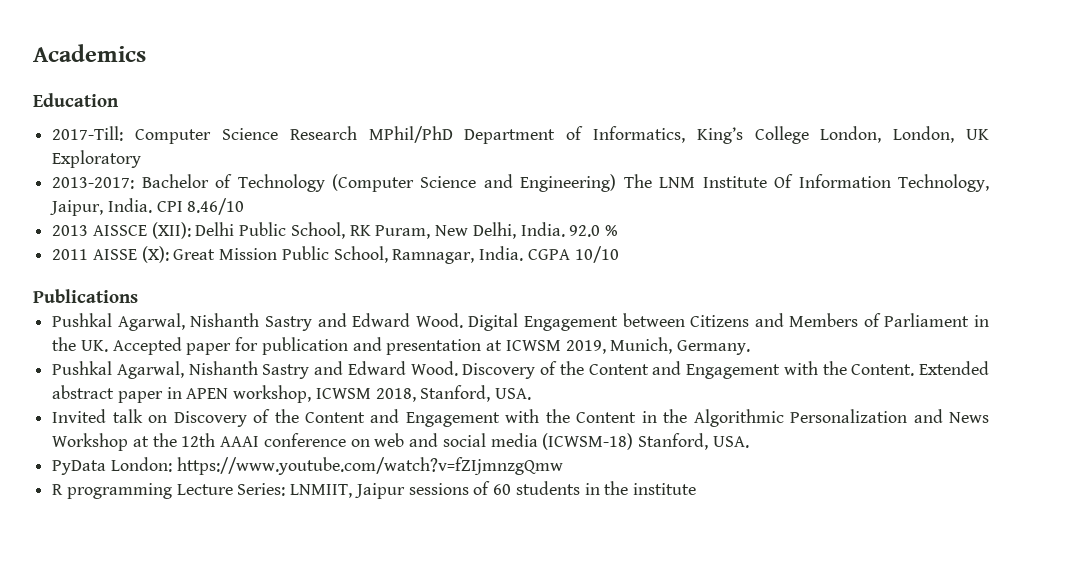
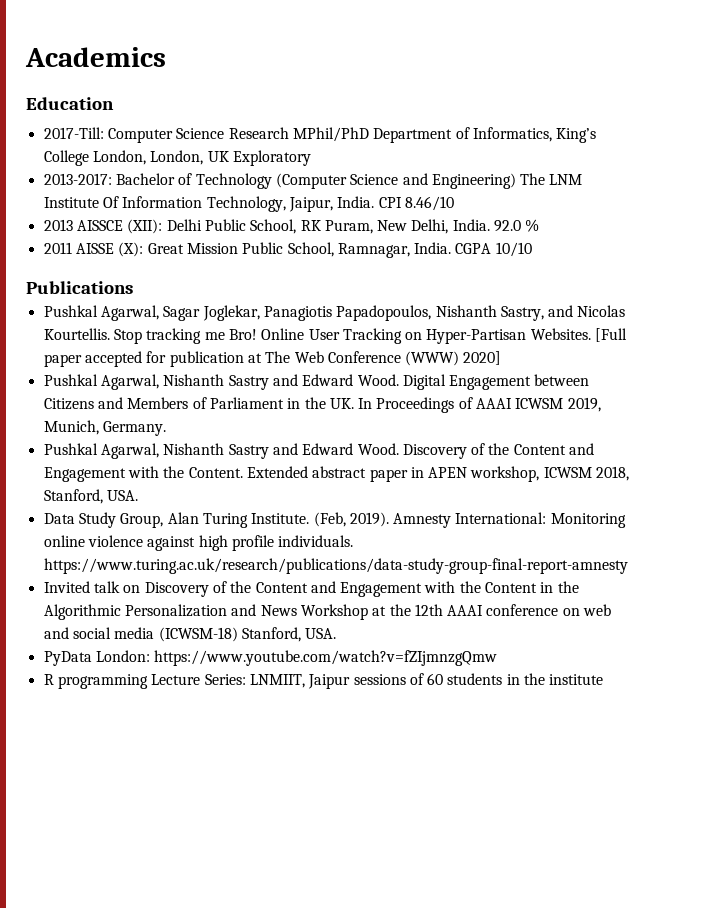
+ Pushkal Agarwal, Sagar Joglekar, Panagiotis Papadopoulos, Nishanth Sastry, and Nicolas Kourtellis. Stop tracking me Bro! Online User Tracking on Hyper-Partisan Websites. [Full paper accepted for publication at The Web Conference (WWW) 2020]
- Digital Engagement between Citizens and Members of Parliament in the UK. Accepted paper for publication and presentation at ICWSM 2019, Munich, Germany.
+ Digital Engagement between Citizens and Members of Parliament in the UK. In Proceedings of AAAI ICWSM 2019, Munich, Germany.
+ Data Study Group, Alan Turing Institute. (Feb, 2019). Amnesty International: Monitoring online violence against high profile individuals. https://www.turing.ac.uk/research/publications/data-study-group-final-report-amnesty

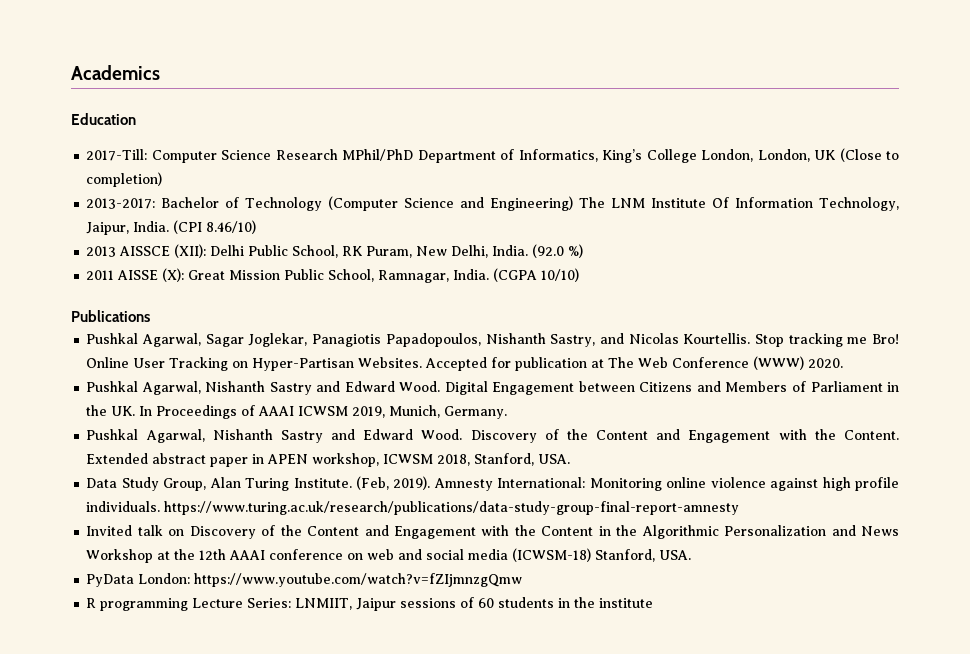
- 2017-Till: Computer Science Research MPhil/PhD Department of Informatics, King’s College London, London, UK Exploratory
+ 2017-Till: Computer Science Research MPhil/PhD Department of Informatics, King’s College London, London, UK (Close to completion)
- CPI 8.46/10
+ (CPI 8.46/10)
- 92.0 %
+ (92.0 %)
- CGPA 10/10
+ (CGPA 10/10)
- [Full paper accepted for publication at The Web Conference (WWW) 2020]
+ Accepted for publication at The Web Conference (WWW) 2020.

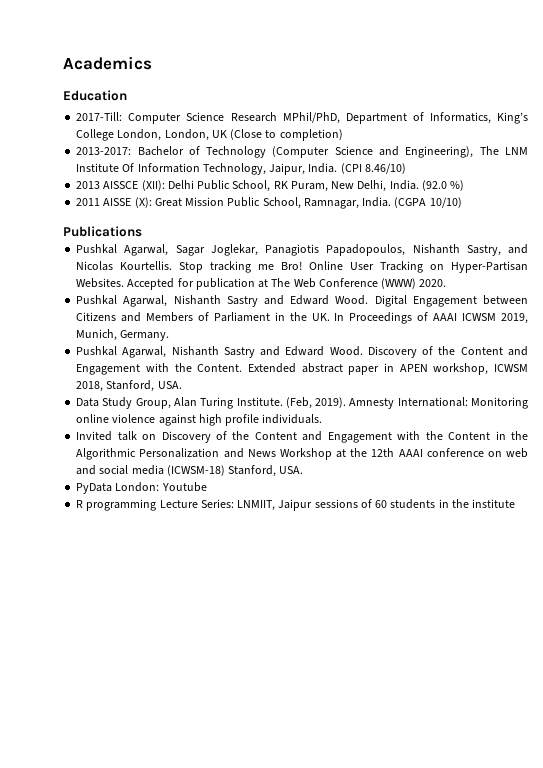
- 2017-Till: Computer Science Research MPhil/PhD Department of Informatics, King’s College London, London, UK (Close to completion)
+ 2017-Till: Computer Science Research MPhil/PhD, Department of Informatics, King’s College London, London, UK (Close to completion)
- 2013-2017: Bachelor of Technology (Computer Science and Engineering) The LNM Institute Of Information Technology, Jaipur, India.
+ 2013-2017: Bachelor of Technology (Computer Science and Engineering), The LNM Institute Of Information Technology, Jaipur, India.
- Amnesty International: Monitoring online violence against high profile individuals. https://www.turing.ac.uk/research/publications/data-study-group-final-report-amnesty
+ Amnesty International: Monitoring online violence against high profile individuals.
- PyData London: https://www.youtube.com/watch?v=fZIjmnzgQmw
+ PyData London: Youtube

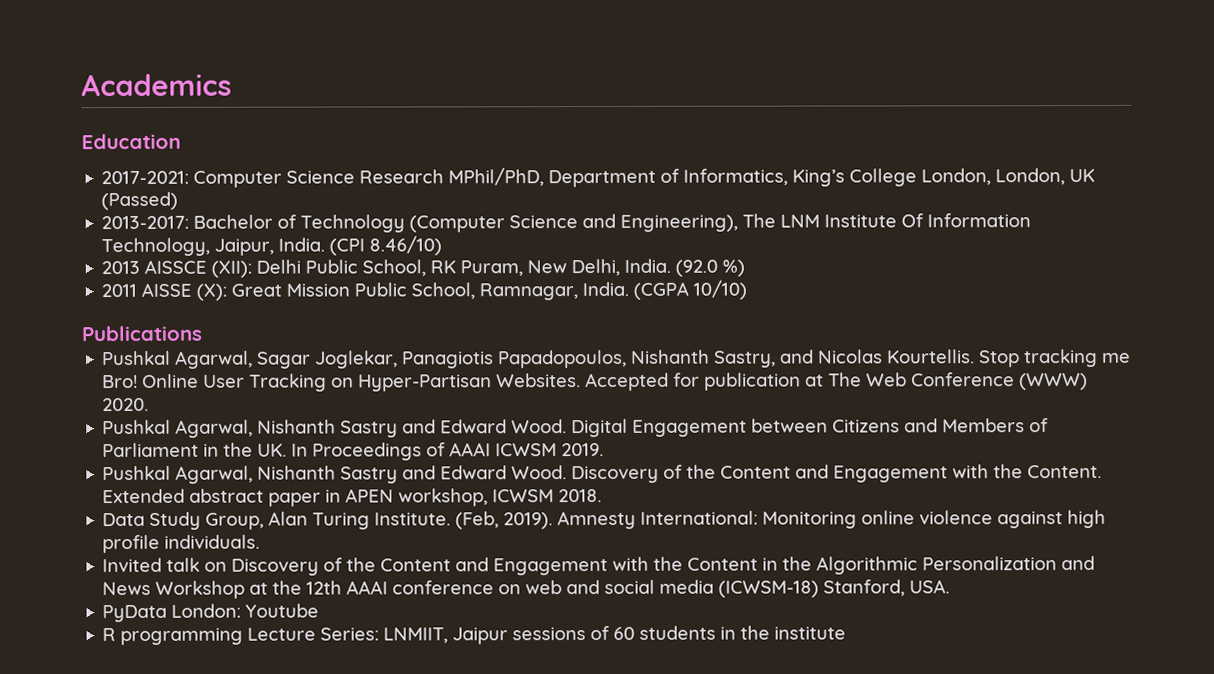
- 2017-Till: Computer Science Research MPhil/PhD, Department of Informatics, King’s College London, London, UK (Close to completion)
+ 2017-2021: Computer Science Research MPhil/PhD, Department of Informatics, King’s College London, London, UK (Passed)
- Digital Engagement between Citizens and Members of Parliament in the UK. In Proceedings of AAAI ICWSM 2019, Munich, Germany.
+ Digital Engagement between Citizens and Members of Parliament in the UK. In Proceedings of AAAI ICWSM 2019.
- Extended abstract paper in APEN workshop, ICWSM 2018, Stanford, USA.
+ Extended abstract paper in APEN workshop, ICWSM 2018.

